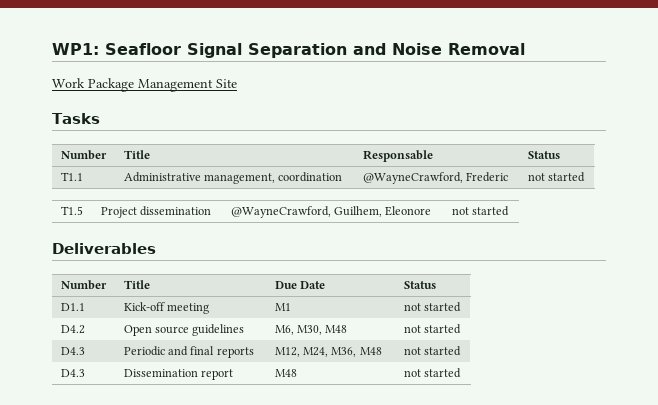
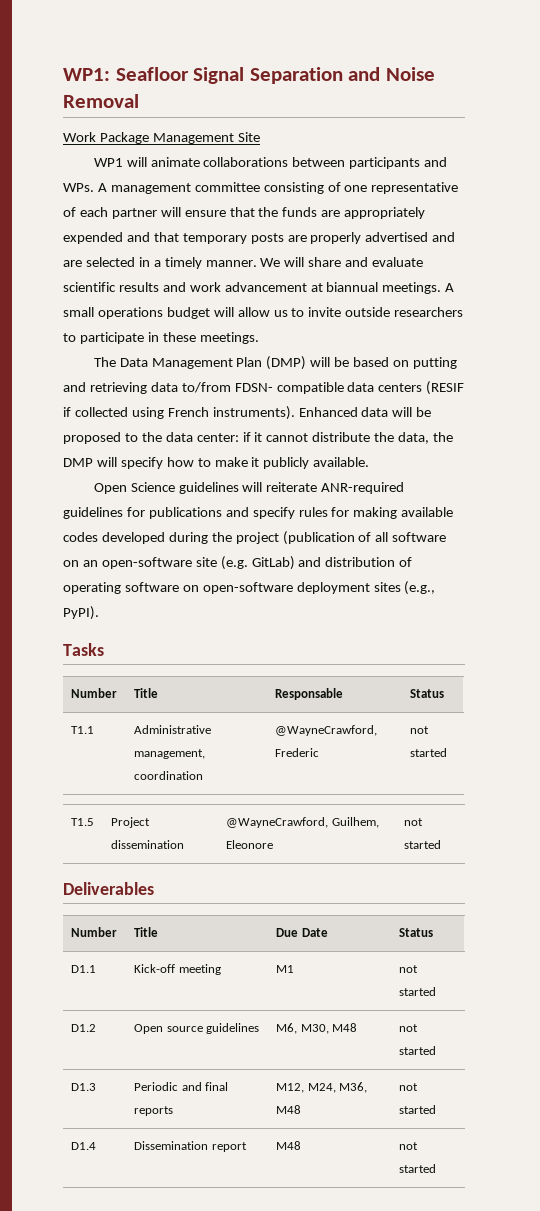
+ WP1 will animate collaborations between participants and WPs. A management committee consisting of one representative of each partner will ensure that the funds are appropriately expended and that temporary posts are properly advertised and are selected in a timely manner. We will share and evaluate scientific results and work advancement at biannual meetings. A small operations budget will allow us to invite outside researchers to participate in these meetings.
+ The Data Management Plan (DMP) will be based on putting and retrieving data to/from FDSN- compatible data centers (RESIF if collected using French instruments). Enhanced data will be proposed to the data center: if it cannot distribute the data, the DMP will specify how to make it publicly available.
+ Open Science guidelines will reiterate ANR-required guidelines for publications and specify rules for making available codes developed during the project (publication of all software on an open-software site (e.g. GitLab) and distribution of operating software on open-software deployment sites (e.g., PyPI).
- D4.2 | Open source guidelines | M6, M30, M48 | not started
+ D1.2 | Open source guidelines | M6, M30, M48 | not started
- D4.3 | Periodic and final reports | M12, M24, M36, M48 | not started
+ D1.3 | Periodic and final reports | M12, M24, M36, M48 | not started
- D4.3 | Dissemination report | M48 | not started
+ D1.4 | Dissemination report | M48 | not started

